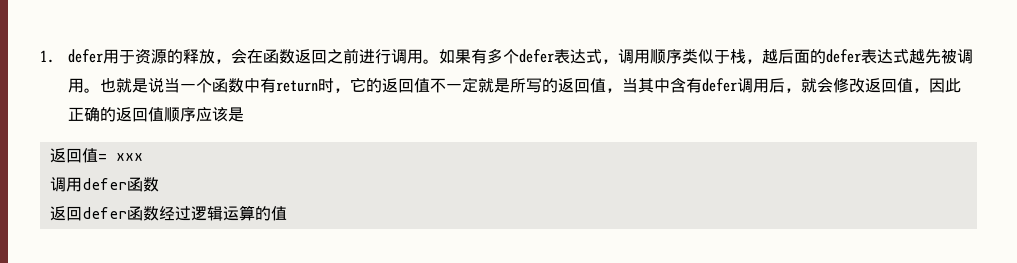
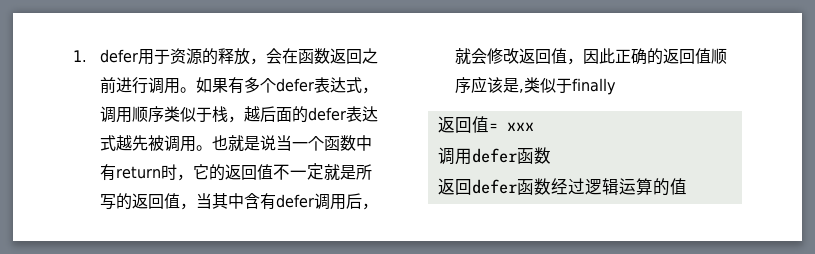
- 也就是说当一个函数中有return时，它的返回值不一定就是所写的返回值，当其中含有defer调用后，就会修改返回值，因此正确的返回值顺序应该是
+ 也就是说当一个函数中有return时，它的返回值不一定就是所写的返回值，当其中含有defer调用后，就会修改返回值，因此正确的返回值顺序应该是,类似于finally

